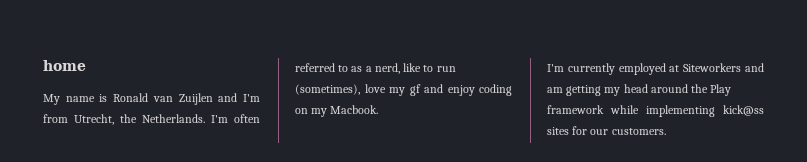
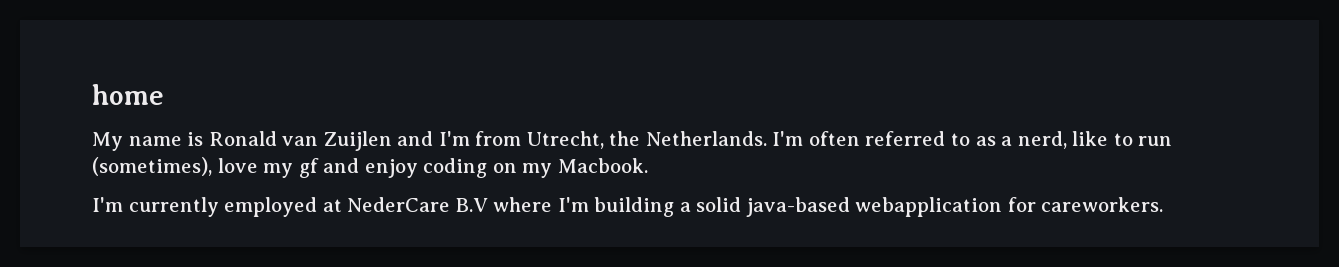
- I'm currently employed at Siteworkers and am getting my head around the Play framework while implementing kick@ss sites for our customers.
+ I'm currently employed at NederCare B.V where I'm building a solid java-based webapplication for careworkers.

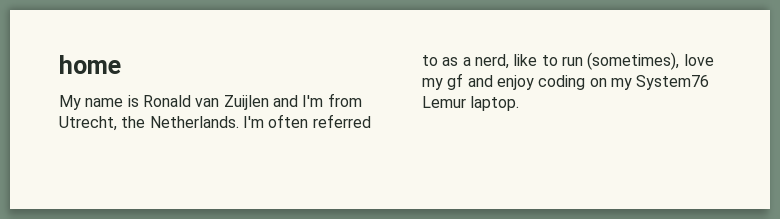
- I'm often referred to as a nerd, like to run (sometimes), love my gf and enjoy coding on my Macbook.
- I'm currently employed at NederCare B.V where I'm building a solid java-based webapplication for careworkers.
+ I'm often referred to as a nerd, like to run (sometimes), love my gf and enjoy coding on my System76 Lemur laptop.

